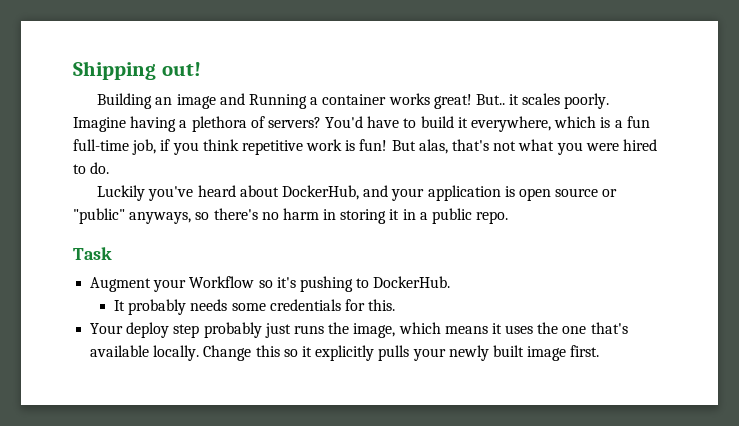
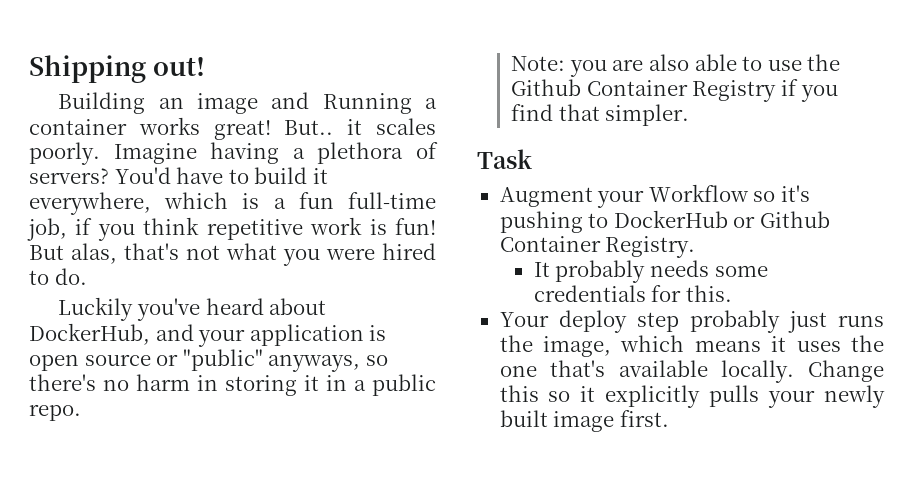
+ Note: you are also able to use the Github Container Registry if you find that simpler.
- Augment your Workflow so it's pushing to DockerHub.
+ Augment your Workflow so it's pushing to DockerHub or Github Container Registry.

